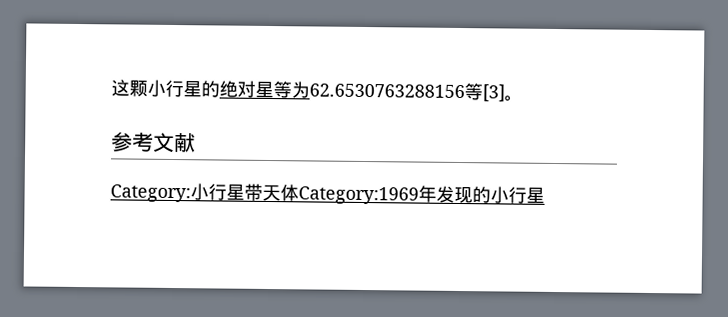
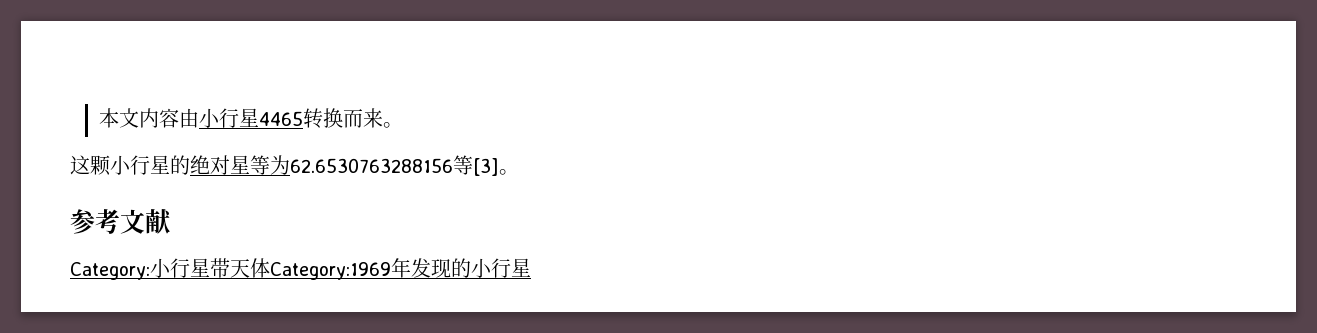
+ 本文内容由小行星4465转换而来。

